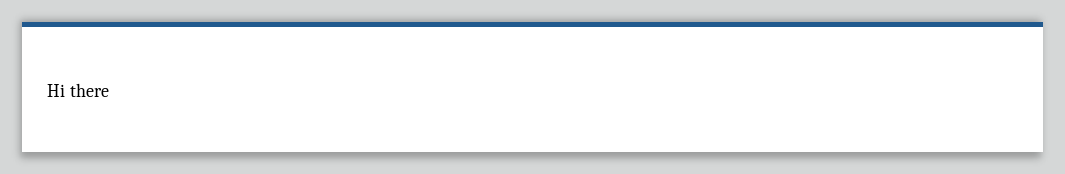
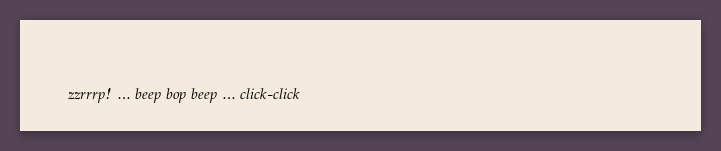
- Hi there
+ zzrrrp! … beep bop beep … click-click

